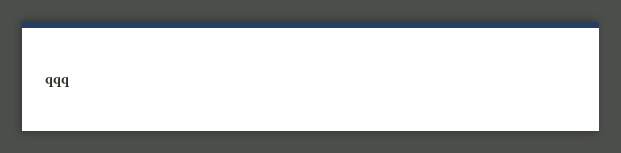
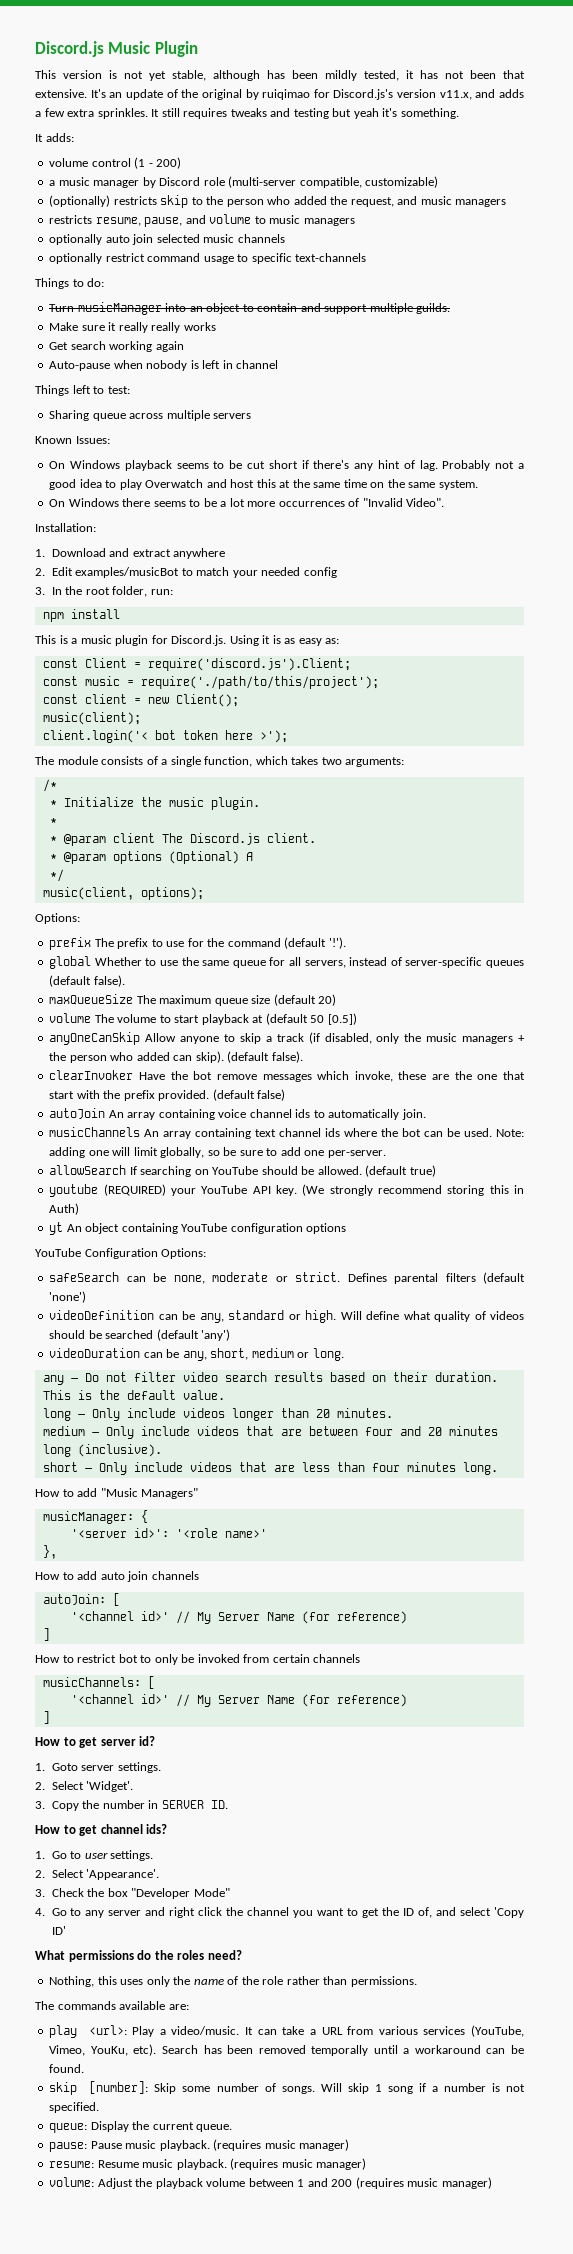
- qqq
+ Discord.js Music Plugin
+ This version is not yet stable, although has been mildly tested, it has not been that extensive. It's an update of the original by ruiqimao for Discord.js's version v11.x, and adds a few extra sprinkles. It still requires tweaks and testing but yeah it's something.
+ It adds:
+ volume control (1 - 200)
+ a music manager by Discord role (multi-server compatible, customizable)
+ (optionally) restricts skip to the person who added the request, and music managers
+ restricts resume, pause, and volume to music managers
+ optionally auto join selected music channels
+ optionally restrict command usage to specific text-channels
+ Things to do:
+ Turn musicManager into an object to contain and support multiple guilds.
+ Make sure it really really works
+ Get search working again
+ Auto-pause when nobody is left in channel
+ Things left to test:
+ Sharing queue across multiple servers
+ Known Issues:
+ On Windows playback seems to be cut short if there's any hint of lag. Probably not a good idea to play Overwatch and host this at the same time on the same system.
+ On Windows there seems to be a lot more occurrences of "Invalid Video".
+ Installation:
+ 1. Download and extract anywhere
+ 2. Edit examples/musicBot to match your needed config
+ 3. In the root folder, run:
+ npm install
+ This is a music plugin for Discord.js. Using it is as easy as:
+ const Client = require('discord.js').Client;
+ const music = require('./path/to/this/project');
+ const client = new Client();
+ music(client);
+ client.login('< bot token here >');
+ The module consists of a single function, which takes two arguments:
+ /*
+ * Initialize the music plugin.
+ *
+ * @param client The Discord.js client.
+ * @param options (Optional) A
+ */
+ music(client, options);
+ Options:
+ prefix The prefix to use for the command (default '!').
+ global Whether to use the same queue for all servers, instead of server-specific queues (default false).
+ maxQueueSize The maximum queue size (default 20)
+ volume The volume to start playback at (default 50 [0.5])
+ anyOneCanSkip Allow anyone to skip a track (if disabled, only the music managers + the person who added can skip). (default false).
+ clearInvoker Have the bot remove messages which invoke, these are the one that start with the prefix provided. (default false)
+ autoJoin An array containing voice channel ids to automatically join.
+ musicChannels An array containing text channel ids where the bot can be used. Note: adding one will limit globally, so be sure to add one per-server.
+ allowSearch If searching on YouTube should be allowed. (default true)
+ youtube (REQUIRED) your YouTube API key. (We strongly recommend storing this in Auth)
+ yt An object containing YouTube configuration options
+ YouTube Configuration Options:
+ safeSearch can be none, moderate or strict. Defines parental filters (default 'none')
+ videoDefinition can be any, standard or high. Will define what quality of videos should be searched (default 'any')
+ videoDuration can be any, short, medium or long.
+ any – Do not filter video search results based on their duration. This is the default value.
+ long – Only include videos longer than 20 minutes.
+ medium – Only include videos that are between four and 20 minutes long (inclusive).
+ short – Only include videos that are less than four minutes long.
+ How to add "Music Managers"
+ musicManager: {
+ '<server id>': '<role name>'
+ },
+ How to add auto join channels
+ autoJoin: [
+ '<channel id>' // My Server Name (for reference)
+ ]
+ How to restrict bot to only be invoked from certain channels
+ musicChannels: [
+ '<channel id>' // My Server Name (for reference)
+ ]
+ How to get server id?
+ 1. Goto server settings.
+ 2. Select 'Widget'.
+ 3. Copy the number in SERVER ID.
+ How to get channel ids?
+ 1. Go to user settings.
+ 2. Select 'Appearance'.
+ 3. Check the box "Developer Mode"
+ 4. Go to any server and right click the channel you want to get the ID of, and select 'Copy ID'
+ What permissions do the roles need?
+ Nothing, this uses only the name of the role rather than permissions.
+ The commands available are:
+ play <url>: Play a video/music. It can take a URL from various services (YouTube, Vimeo, YouKu, etc). Search has been removed temporally until a workaround can be found.
+ skip [number]: Skip some number of songs. Will skip 1 song if a number is not specified.
+ queue: Display the current queue.
+ pause: Pause music playback. (requires music manager)
+ resume: Resume music playback. (requires music manager)
+ volume: Adjust the playback volume between 1 and 200 (requires music manager)

